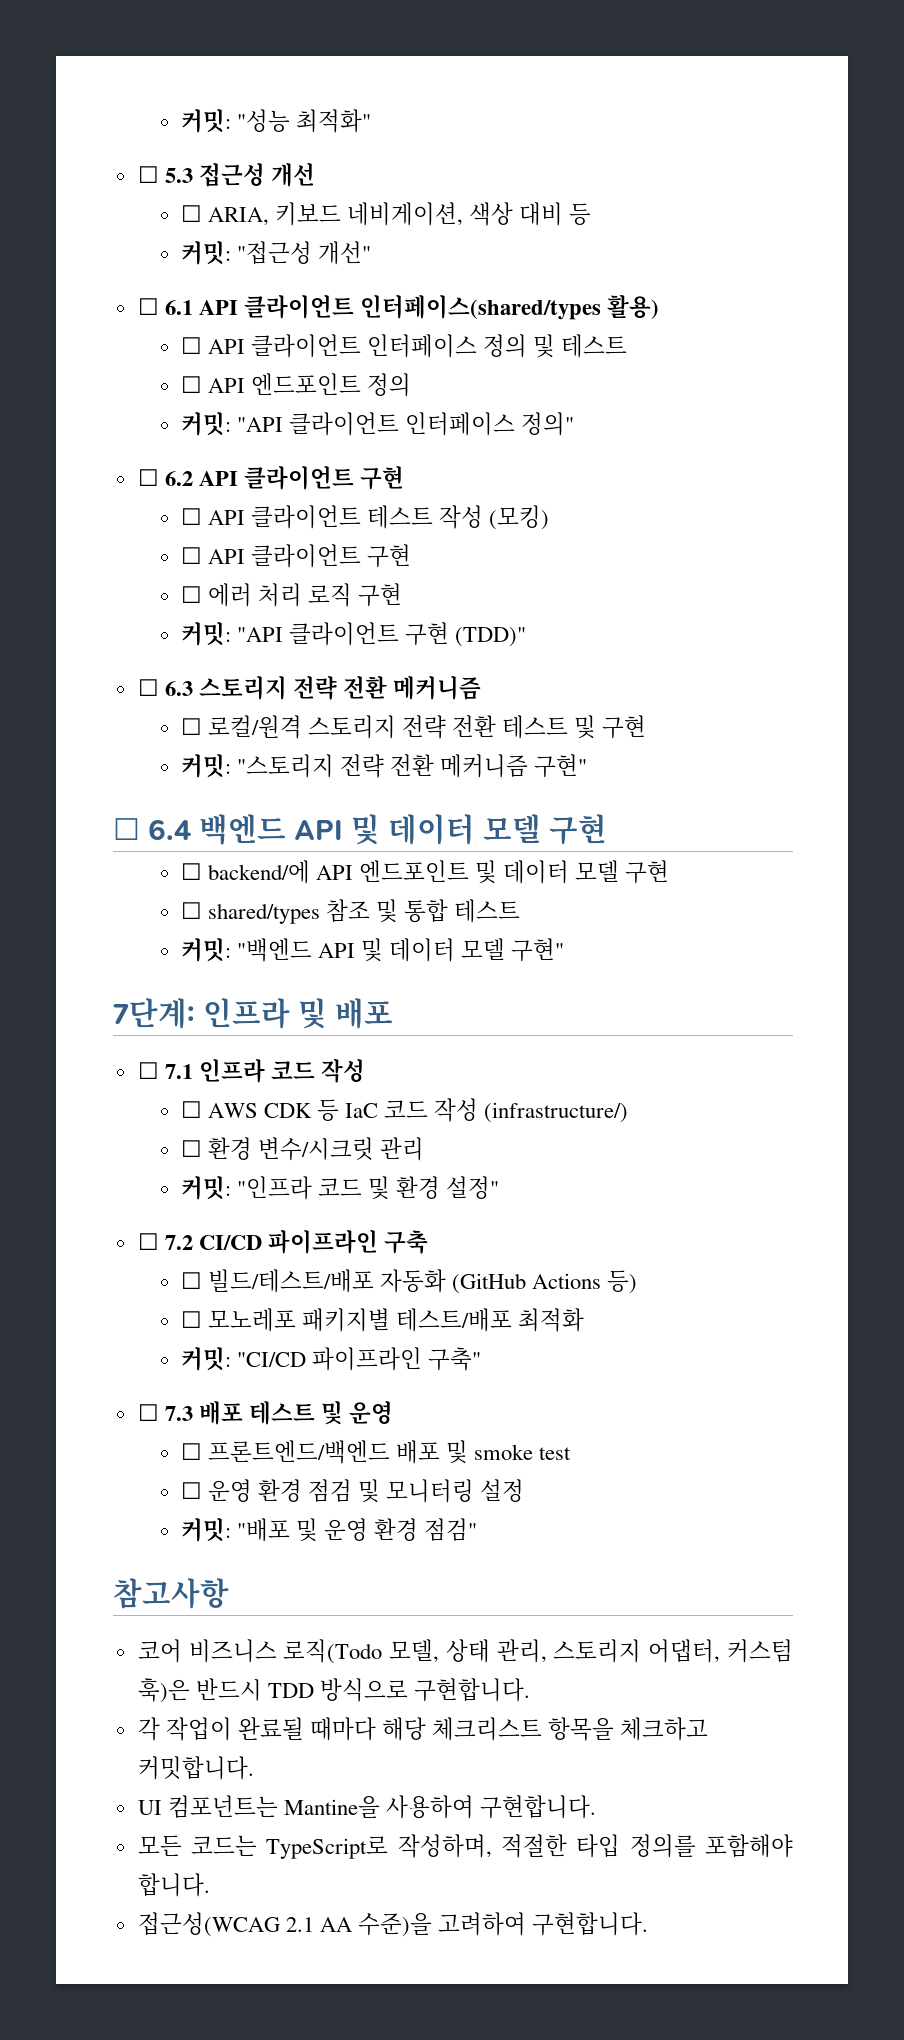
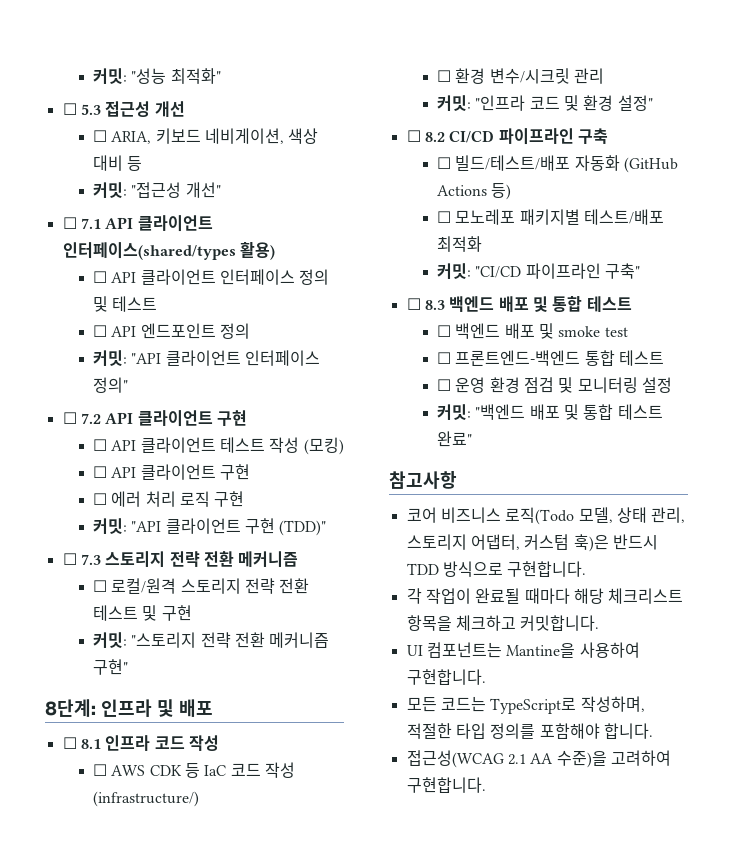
- ☐ 6.1 API 클라이언트 인터페이스(shared/types 활용)
+ ☐ 7.1 API 클라이언트 인터페이스(shared/types 활용)
- ☐ 6.2 API 클라이언트 구현
+ ☐ 7.2 API 클라이언트 구현
- ☐ 6.3 스토리지 전략 전환 메커니즘
+ ☐ 7.3 스토리지 전략 전환 메커니즘
- ☐ 6.4 백엔드 API 및 데이터 모델 구현
- ☐ backend/에 API 엔드포인트 및 데이터 모델 구현
- ☐ shared/types 참조 및 통합 테스트
- 커밋: "백엔드 API 및 데이터 모델 구현"
- 7단계: 인프라 및 배포
+ 8단계: 인프라 및 배포
- ☐ 7.1 인프라 코드 작성
+ ☐ 8.1 인프라 코드 작성
- ☐ 7.2 CI/CD 파이프라인 구축
+ ☐ 8.2 CI/CD 파이프라인 구축
- ☐ 7.3 배포 테스트 및 운영
- ☐ 프론트엔드/백엔드 배포 및 smoke test
+ ☐ 8.3 백엔드 배포 및 통합 테스트
+ ☐ 백엔드 배포 및 smoke test
+ ☐ 프론트엔드-백엔드 통합 테스트
- 커밋: "배포 및 운영 환경 점검"
+ 커밋: "백엔드 배포 및 통합 테스트 완료"

